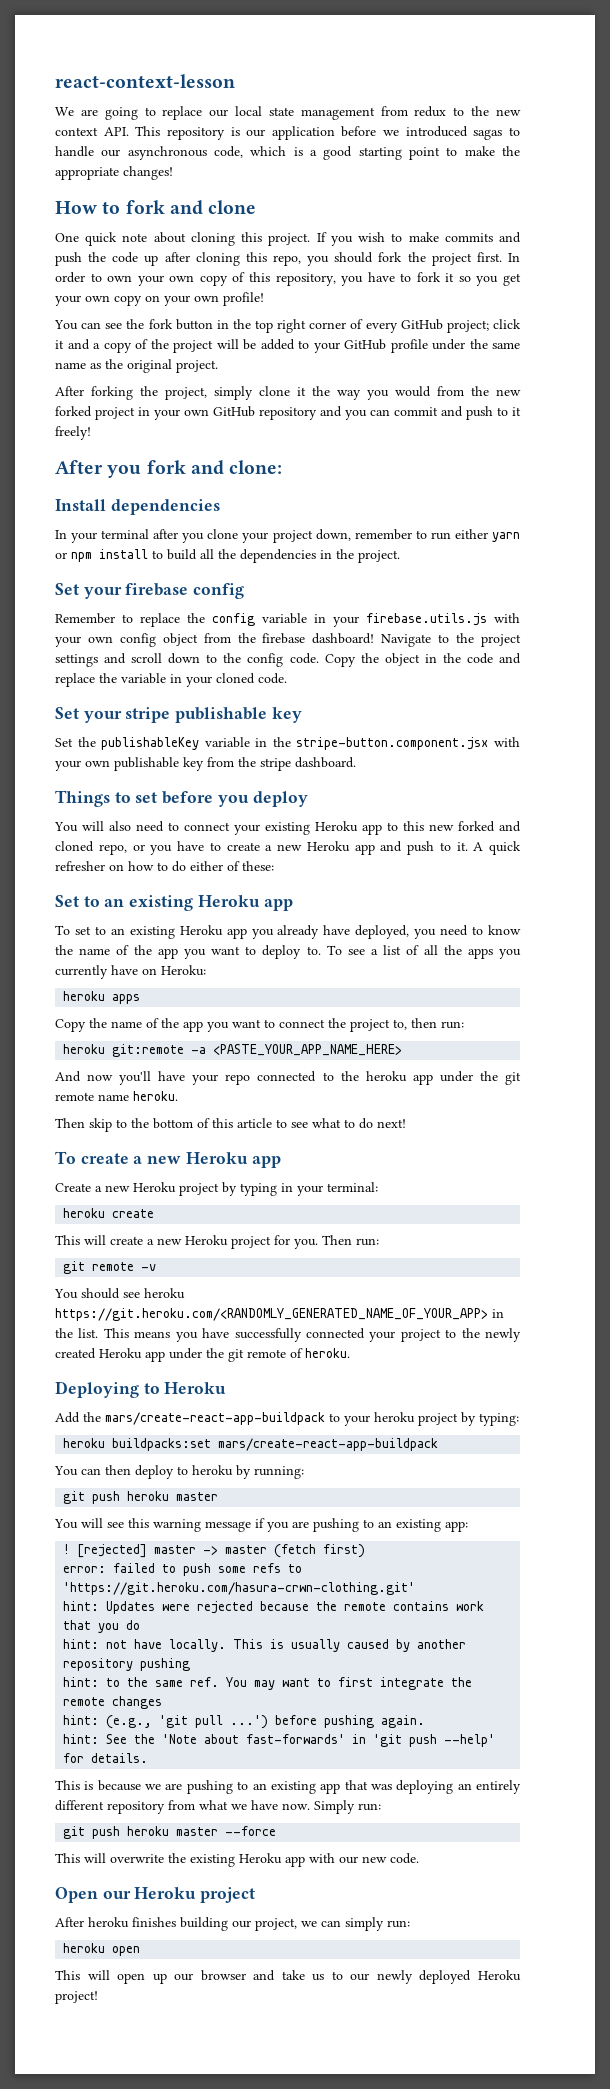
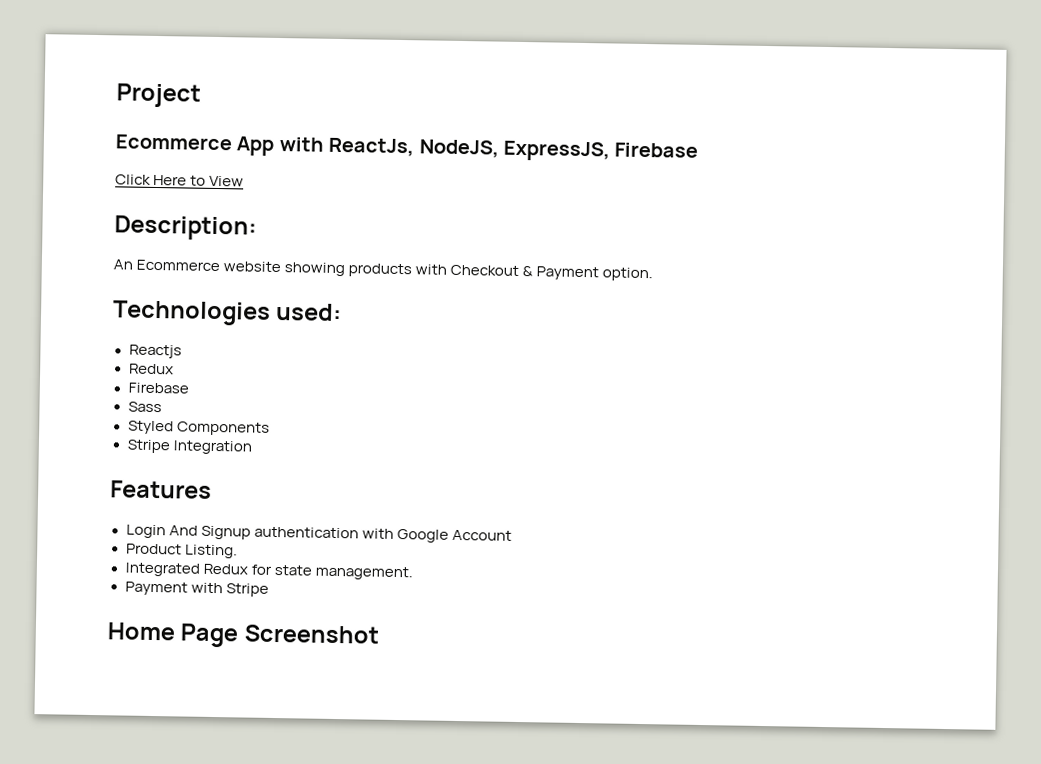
- react-context-lesson
- We are going to replace our local state management from redux to the new context API. This repository is our application before we introduced sagas to handle our asynchronous code, which is a good starting point to make the appropriate changes!
- How to fork and clone
- One quick note about cloning this project. If you wish to make commits and push the code up after cloning this repo, you should fork the project first. In order to own your own copy of this repository, you have to fork it so you get your own copy on your own profile!
- You can see the fork button in the top right corner of every GitHub project; click it and a copy of the project will be added to your GitHub profile under the same name as the original project.
- After forking the project, simply clone it the way you would from the new forked project in your own GitHub repository and you can commit and push to it freely!
- After you fork and clone:
- Install dependencies
- In your terminal after you clone your project down, remember to run either yarn or npm install to build all the dependencies in the project.
- Set your firebase config
- Remember to replace the config variable in your firebase.utils.js with your own config object from the firebase dashboard! Navigate to the project settings and scroll down to the config code. Copy the object in the code and replace the variable in your cloned code.
- Set your stripe publishable key
- Set the publishableKey variable in the stripe-button.component.jsx with your own publishable key from the stripe dashboard.
- Things to set before you deploy
- You will also need to connect your existing Heroku app to this new forked and cloned repo, or you have to create a new Heroku app and push to it. A quick refresher on how to do either of these:
- Set to an existing Heroku app
- To set to an existing Heroku app you already have deployed, you need to know the name of the app you want to deploy to. To see a list of all the apps you currently have on Heroku:
- heroku apps
- Copy the name of the app you want to connect the project to, then run:
- heroku git:remote -a <PASTE_YOUR_APP_NAME_HERE>
- And now you'll have your repo connected to the heroku app under the git remote name heroku.
- Then skip to the bottom of this article to see what to do next!
- To create a new Heroku app
- Create a new Heroku project by typing in your terminal:
- heroku create
- This will create a new Heroku project for you. Then run:
- git remote -v
- You should see heroku https://git.heroku.com/<RANDOMLY_GENERATED_NAME_OF_YOUR_APP> in the list. This means you have successfully connected your project to the newly created Heroku app under the git remote of heroku.
- Deploying to Heroku
- Add the mars/create-react-app-buildpack to your heroku project by typing:
- heroku buildpacks:set mars/create-react-app-buildpack
- You can then deploy to heroku by running:
- git push heroku master
- You will see this warning message if you are pushing to an existing app:
- ! [rejected] master -> master (fetch first)
- error: failed to push some refs to 'https://git.heroku.com/hasura-crwn-clothing.git'
- hint: Updates were rejected because the remote contains work that you do
- hint: not have locally. This is usually caused by another repository pushing
- hint: to the same ref. You may want to first integrate the remote changes
- hint: (e.g., 'git pull ...') before pushing again.
- hint: See the 'Note about fast-forwards' in 'git push --help' for details.
- This is because we are pushing to an existing app that was deploying an entirely different repository from what we have now. Simply run:
- git push heroku master --force
- This will overwrite the existing Heroku app with our new code.
- Open our Heroku project
- After heroku finishes building our project, we can simply run:
- heroku open
- This will open up our browser and take us to our newly deployed Heroku project!
+ Project
+ Ecommerce App with ReactJs, NodeJS, ExpressJS, Firebase
+ Click Here to View
+ Description:
+ An Ecommerce website showing products with Checkout & Payment option.
+ Technologies used:
+ Reactjs
+ Redux
+ Firebase
+ Sass
+ Styled Components
+ Stripe Integration
+ Features
+ Login And Signup authentication with Google Account
+ Product Listing.
+ Integrated Redux for state management.
+ Payment with Stripe
+ Home Page Screenshot

